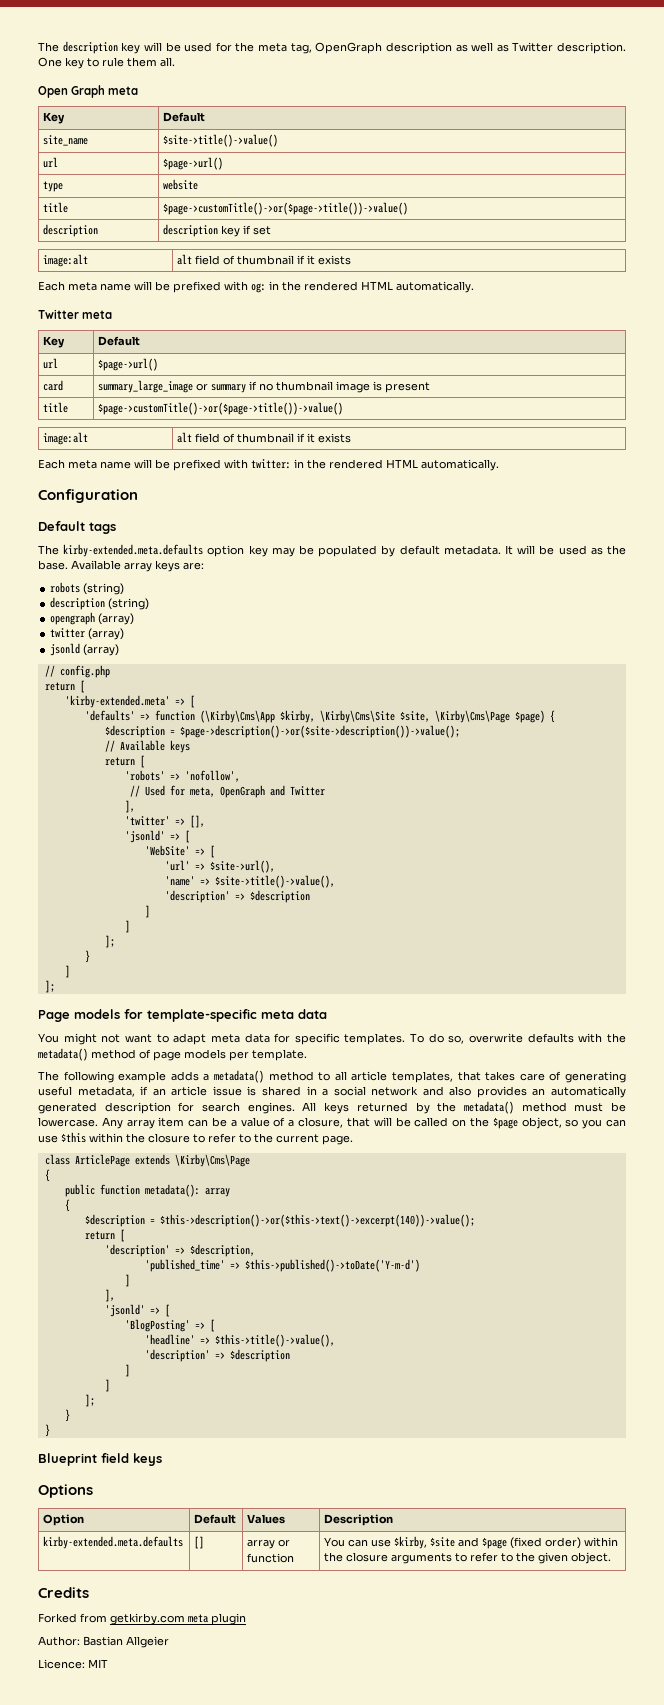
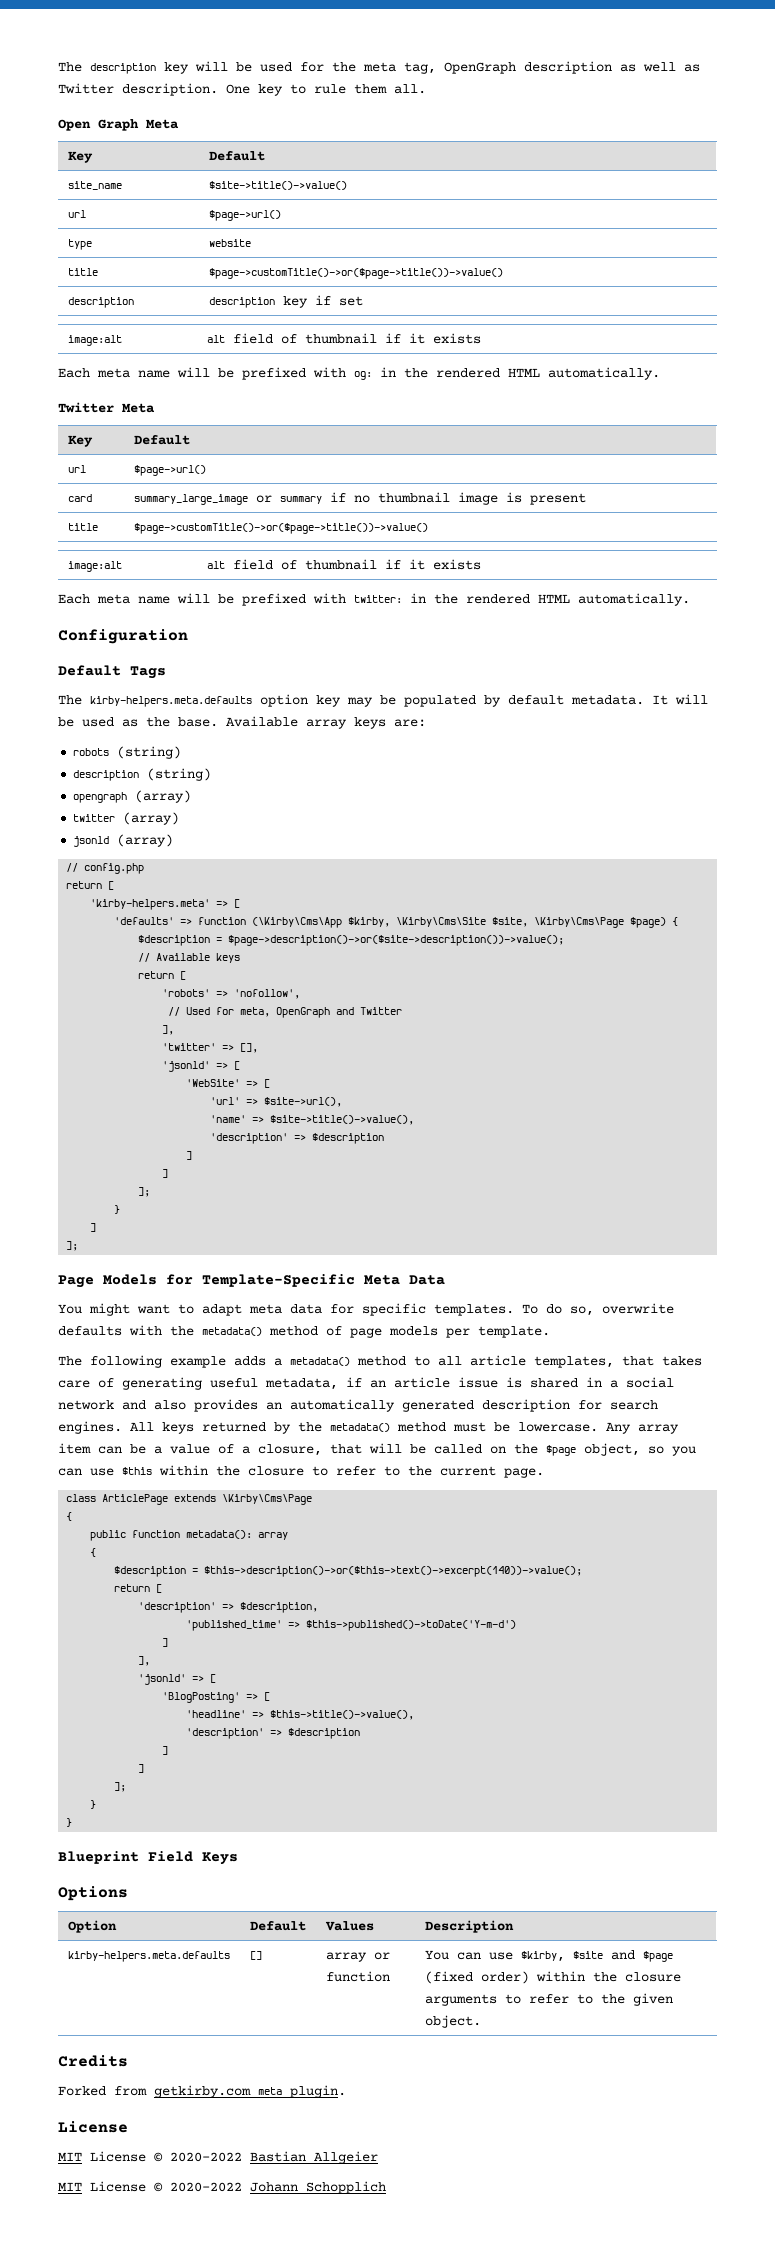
- Open Graph meta
+ Open Graph Meta
- Twitter meta
+ Twitter Meta
- Default tags
- The kirby-extended.meta.defaults option key may be populated by default metadata.
+ Default Tags
+ The kirby-helpers.meta.defaults option key may be populated by default metadata.
- 'kirby-extended.meta' => [
+ 'kirby-helpers.meta' => [
- Page models for template-specific meta data
+ Page Models for Template-Specific Meta Data
- You might not want to adapt meta data for specific templates.
+ You might want to adapt meta data for specific templates.
- Blueprint field keys
+ Blueprint Field Keys
- kirby-extended.meta.defaults | [] | array or function | You can use $kirby, $site and $page (fixed order) within the closure arguments to refer to the given object.
+ kirby-helpers.meta.defaults | [] | array or function | You can use $kirby, $site and $page (fixed order) within the closure arguments to refer to the given object.
- Forked from getkirby.com meta plugin
- Author: Bastian Allgeier
- Licence: MIT
+ Forked from getkirby.com meta plugin.
+ License
+ MIT License © 2020-2022 Bastian Allgeier
+ MIT License © 2020-2022 Johann Schopplich

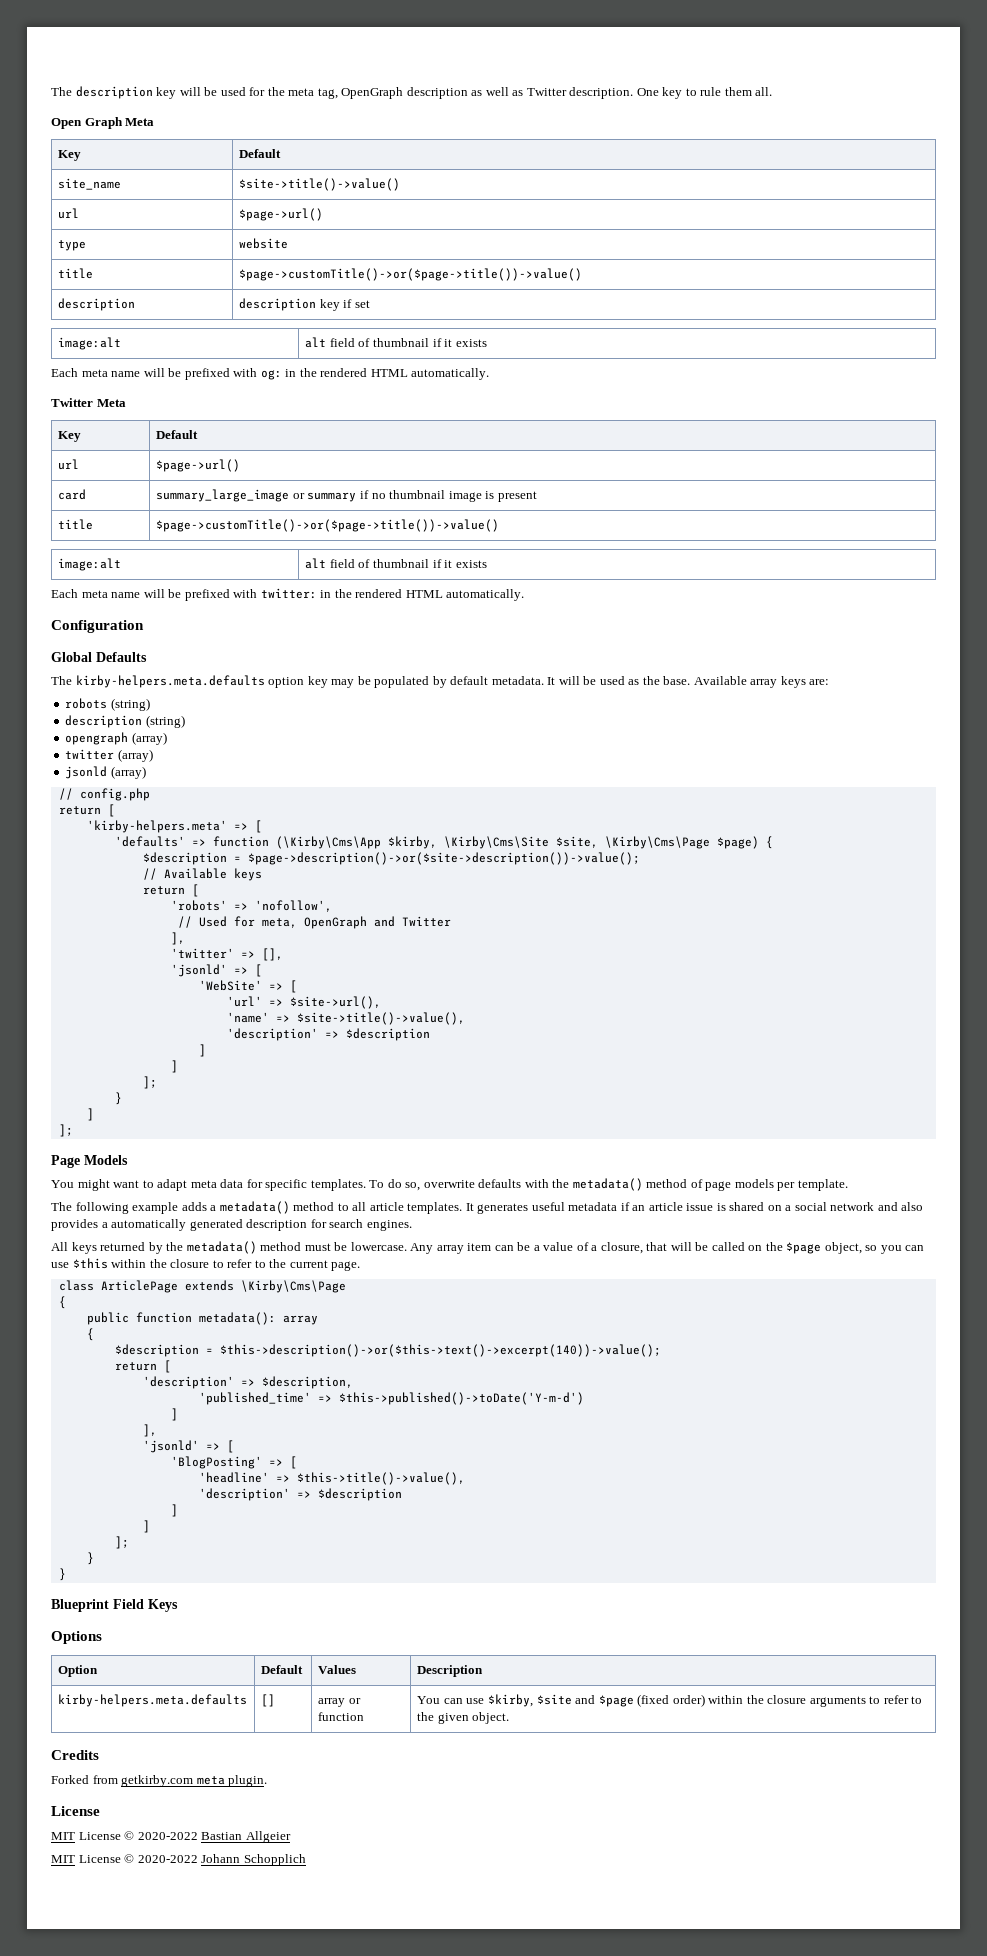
- Default Tags
+ Global Defaults
- Page Models for Template-Specific Meta Data
+ Page Models
- The following example adds a metadata() method to all article templates, that takes care of generating useful metadata, if an article issue is shared in a social network and also provides an automatically generated description for search engines. All keys returned by the metadata() method must be lowercase.
+ The following example adds a metadata() method to all article templates. It generates useful metadata if an article issue is shared on a social network and also provides a automatically generated description for search engines.
+ All keys returned by the metadata() method must be lowercase.

